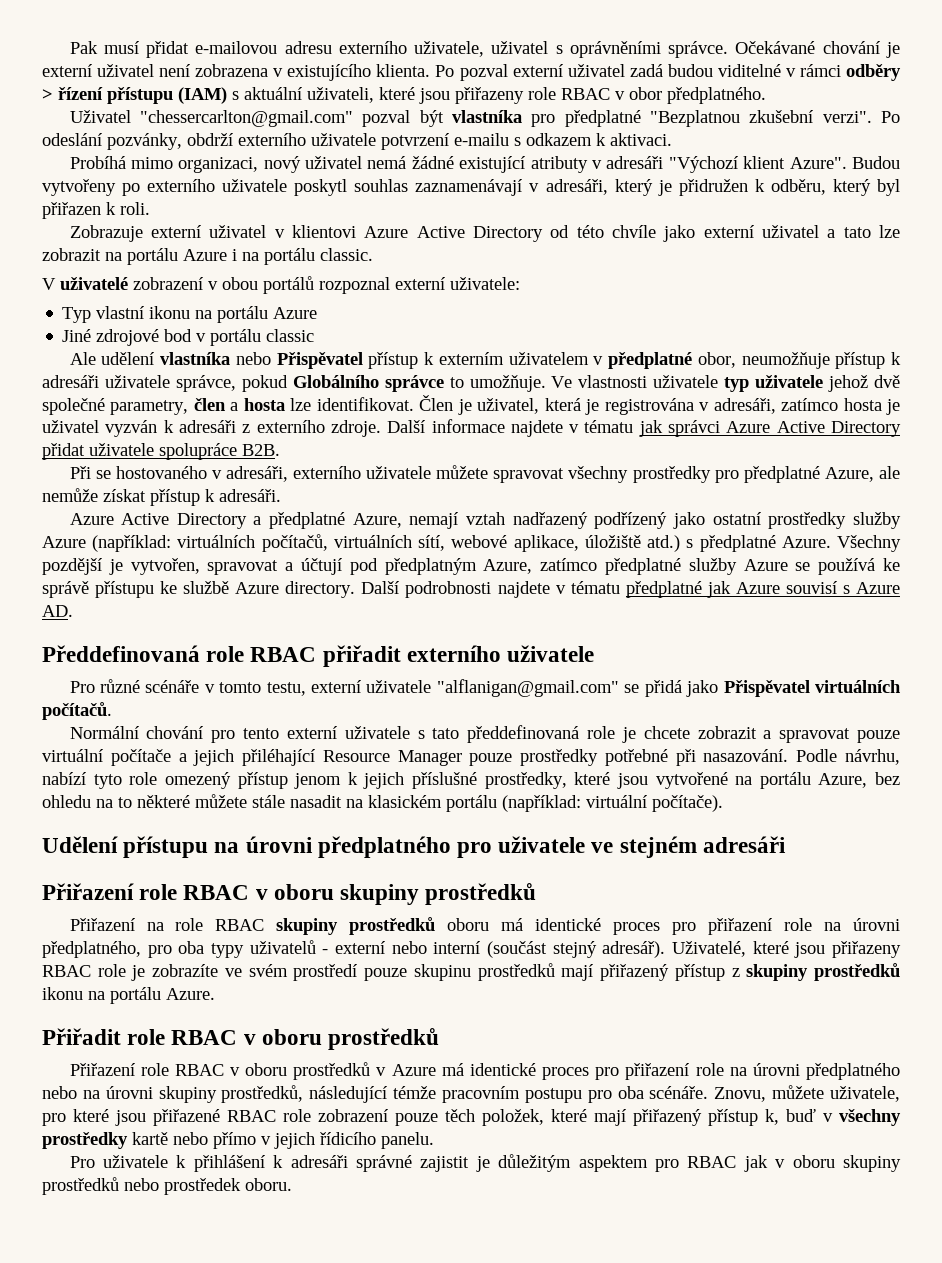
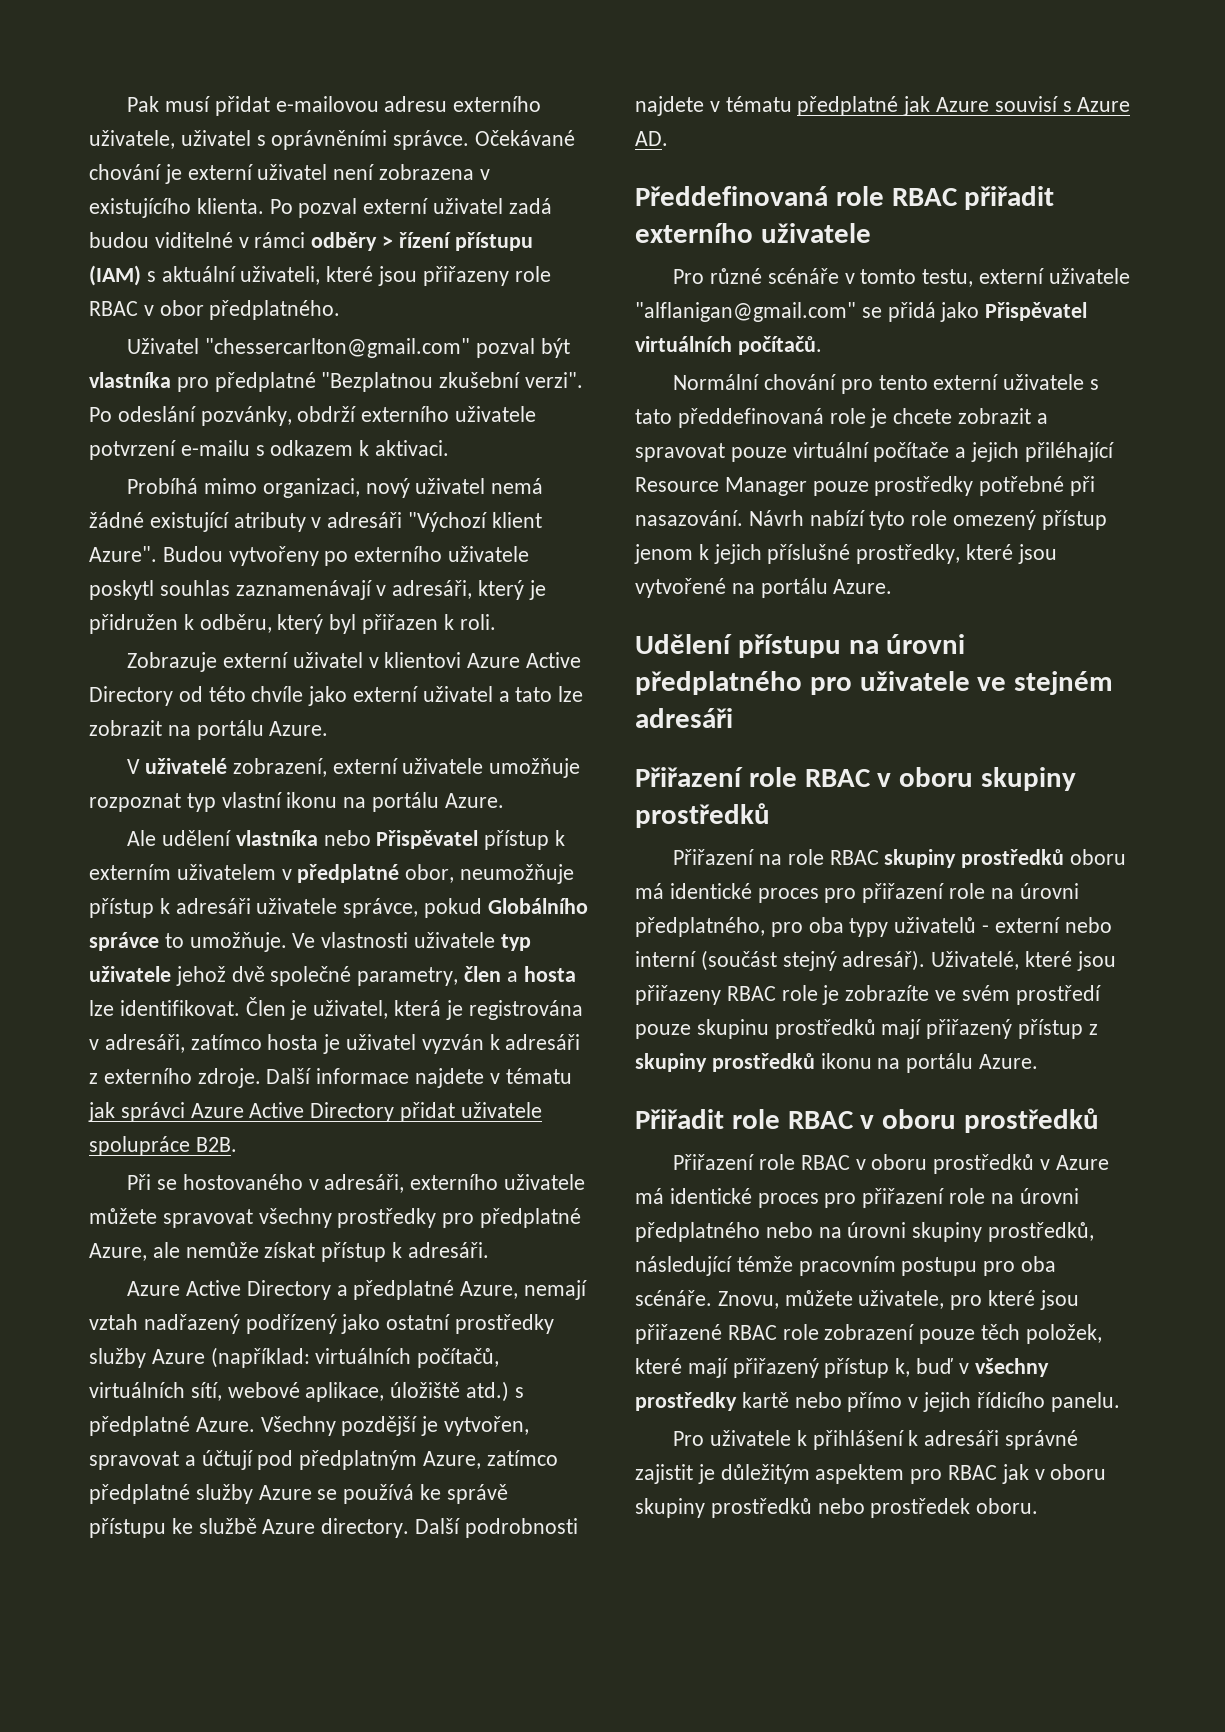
- Zobrazuje externí uživatel v klientovi Azure Active Directory od této chvíle jako externí uživatel a tato lze zobrazit na portálu Azure i na portálu classic.
- V uživatelé zobrazení v obou portálů rozpoznal externí uživatele:
- Typ vlastní ikonu na portálu Azure
- Jiné zdrojové bod v portálu classic
+ Zobrazuje externí uživatel v klientovi Azure Active Directory od této chvíle jako externí uživatel a tato lze zobrazit na portálu Azure.
+ V uživatelé zobrazení, externí uživatele umožňuje rozpoznat typ vlastní ikonu na portálu Azure.
- Podle návrhu, nabízí tyto role omezený přístup jenom k jejich příslušné prostředky, které jsou vytvořené na portálu Azure, bez ohledu na to některé můžete stále nasadit na klasickém portálu (například: virtuální počítače).
+ Návrh nabízí tyto role omezený přístup jenom k jejich příslušné prostředky, které jsou vytvořené na portálu Azure.

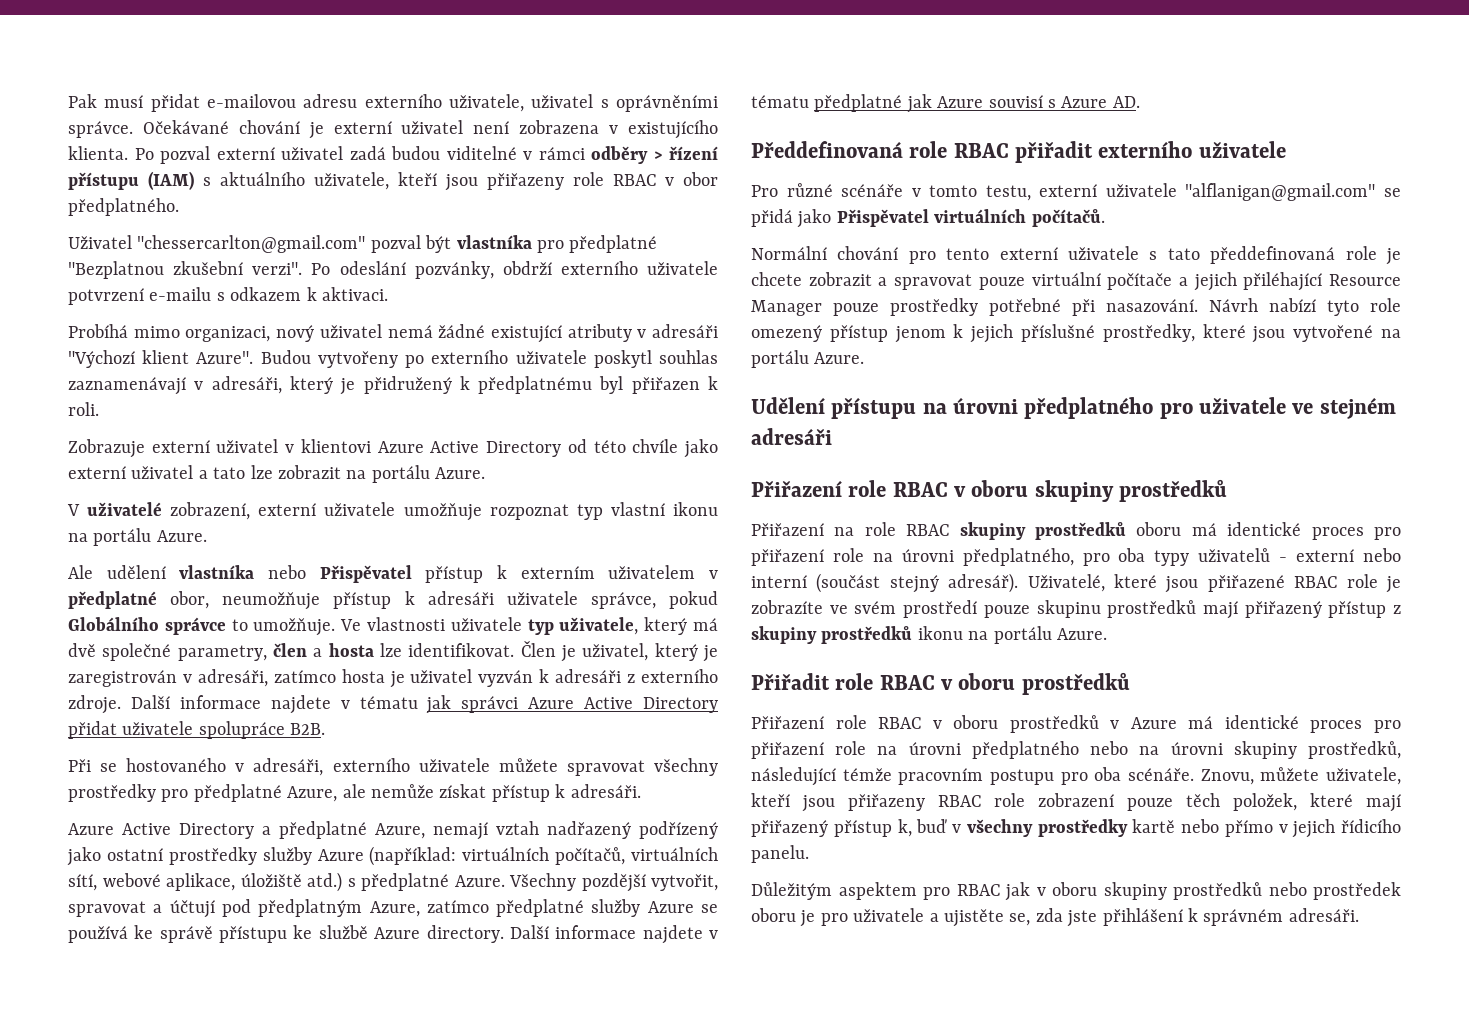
- Po pozval externí uživatel zadá budou viditelné v rámci odběry > řízení přístupu (IAM) s aktuální uživateli, které jsou přiřazeny role RBAC v obor předplatného.
+ Po pozval externí uživatel zadá budou viditelné v rámci odběry > řízení přístupu (IAM) s aktuálního uživatele, kteří jsou přiřazeny role RBAC v obor předplatného.
- Budou vytvořeny po externího uživatele poskytl souhlas zaznamenávají v adresáři, který je přidružen k odběru, který byl přiřazen k roli.
+ Budou vytvořeny po externího uživatele poskytl souhlas zaznamenávají v adresáři, který je přidružený k předplatnému byl přiřazen k roli.
- Ve vlastnosti uživatele typ uživatele jehož dvě společné parametry, člen a hosta lze identifikovat.
+ Ve vlastnosti uživatele typ uživatele, který má dvě společné parametry, člen a hosta lze identifikovat.
- Člen je uživatel, která je registrována v adresáři, zatímco hosta je uživatel vyzván k adresáři z externího zdroje.
+ Člen je uživatel, který je zaregistrován v adresáři, zatímco hosta je uživatel vyzván k adresáři z externího zdroje.
- Všechny pozdější je vytvořen, spravovat a účtují pod předplatným Azure, zatímco předplatné služby Azure se používá ke správě přístupu ke službě Azure directory.
+ Všechny pozdější vytvořit, spravovat a účtují pod předplatným Azure, zatímco předplatné služby Azure se používá ke správě přístupu ke službě Azure directory.
- Další podrobnosti najdete v tématu předplatné jak Azure souvisí s Azure AD.
+ Další informace najdete v tématu předplatné jak Azure souvisí s Azure AD.
- Uživatelé, které jsou přiřazeny RBAC role je zobrazíte ve svém prostředí pouze skupinu prostředků mají přiřazený přístup z skupiny prostředků ikonu na portálu Azure.
+ Uživatelé, které jsou přiřazené RBAC role je zobrazíte ve svém prostředí pouze skupinu prostředků mají přiřazený přístup z skupiny prostředků ikonu na portálu Azure.
- Znovu, můžete uživatele, pro které jsou přiřazené RBAC role zobrazení pouze těch položek, které mají přiřazený přístup k, buď v všechny prostředky kartě nebo přímo v jejich řídicího panelu.
+ Znovu, můžete uživatele, kteří jsou přiřazeny RBAC role zobrazení pouze těch položek, které mají přiřazený přístup k, buď v všechny prostředky kartě nebo přímo v jejich řídicího panelu.
- Pro uživatele k přihlášení k adresáři správné zajistit je důležitým aspektem pro RBAC jak v oboru skupiny prostředků nebo prostředek oboru.
+ Důležitým aspektem pro RBAC jak v oboru skupiny prostředků nebo prostředek oboru je pro uživatele a ujistěte se, zda jste přihlášení k správném adresáři.

